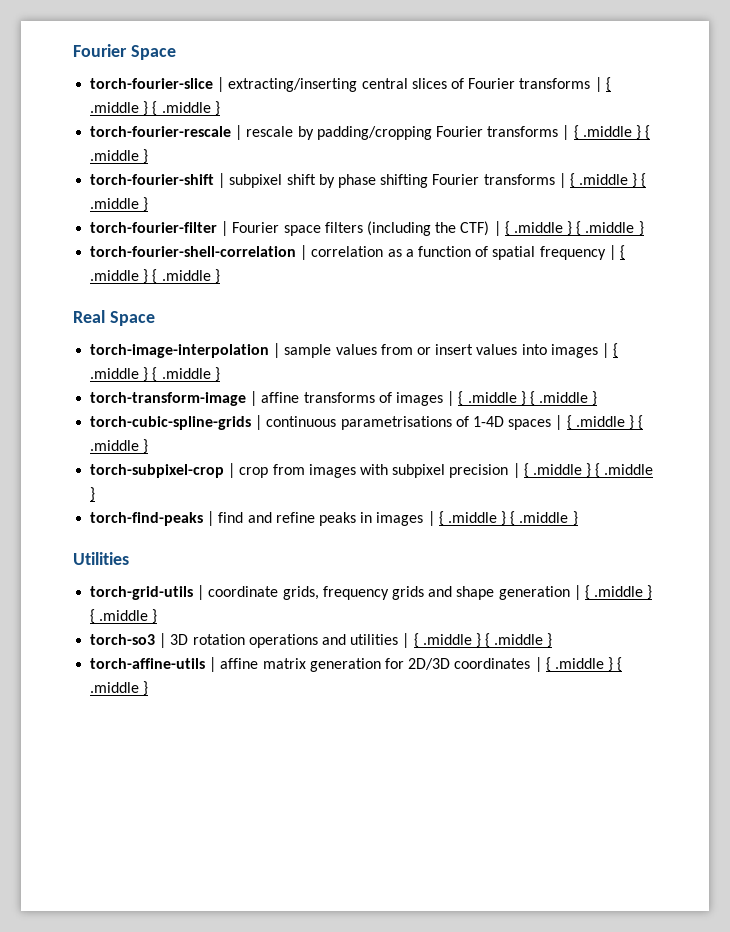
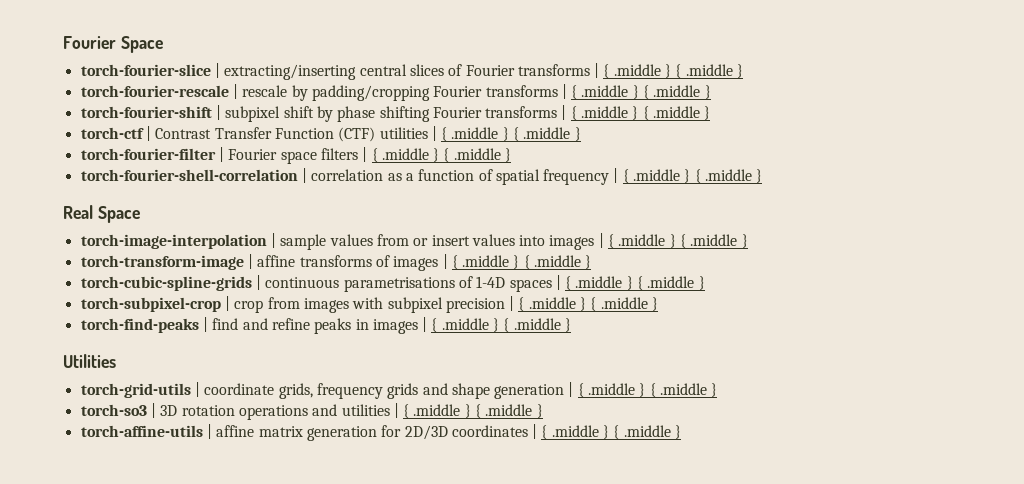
+ torch-ctf | Contrast Transfer Function (CTF) utilities | { .middle } { .middle }
- torch-fourier-filter | Fourier space filters (including the CTF) | { .middle } { .middle }
+ torch-fourier-filter | Fourier space filters | { .middle } { .middle }

